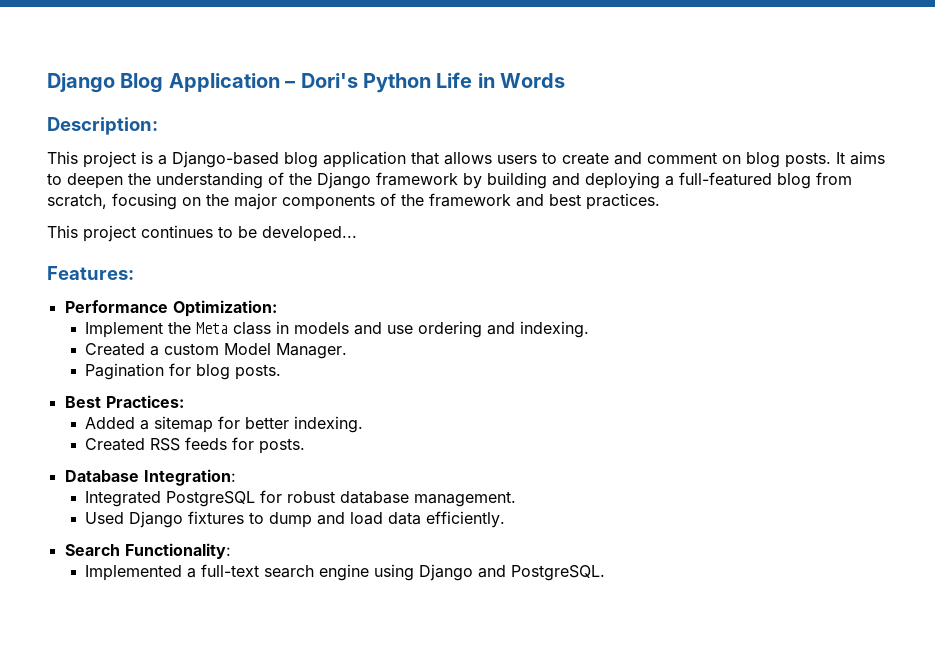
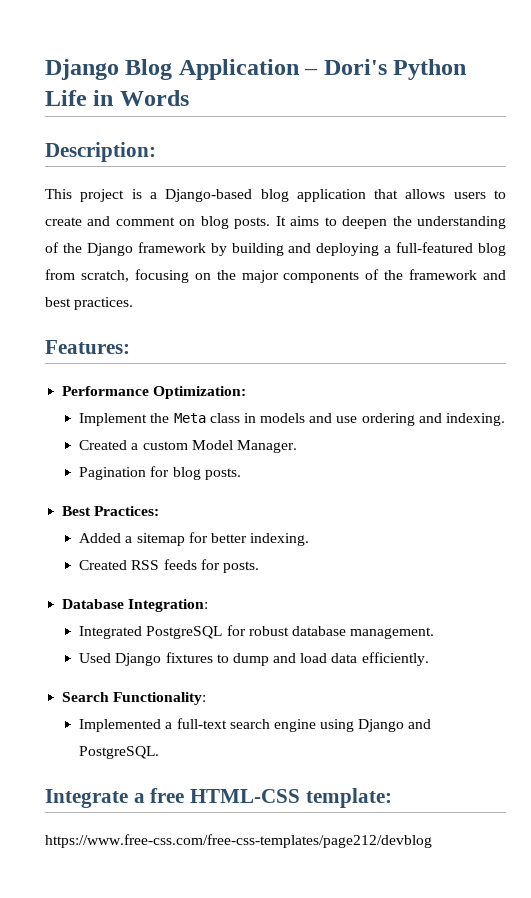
- This project continues to be developed...
+ Integrate a free HTML-CSS template:
+ https://www.free-css.com/free-css-templates/page212/devblog

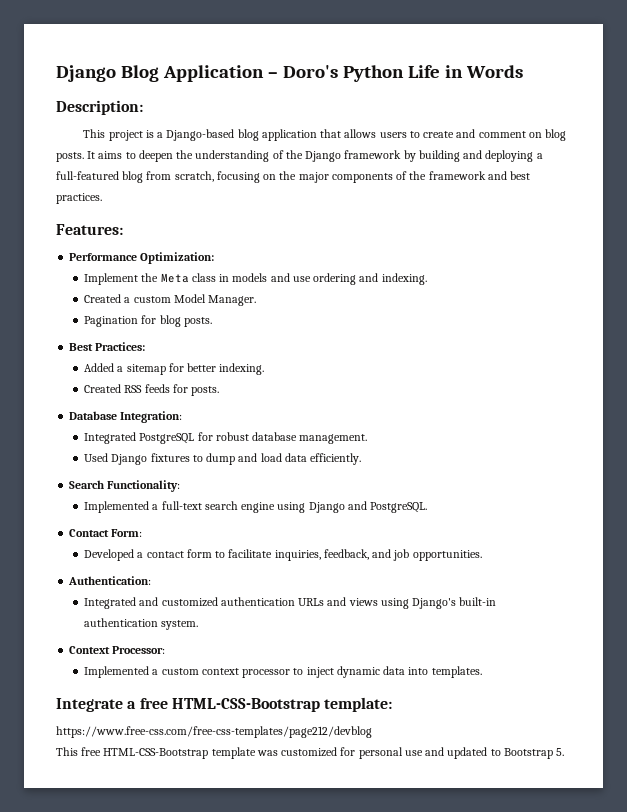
- Django Blog Application – Dori's Python Life in Words
+ Django Blog Application – Doro's Python Life in Words
+ Contact Form:
+ Developed a contact form to facilitate inquiries, feedback, and job opportunities.
+ Authentication:
+ Integrated and customized authentication URLs and views using Django's built-in authentication system.
+ Context Processor:
+ Implemented a custom context processor to inject dynamic data into templates.
- Integrate a free HTML-CSS template:
+ Integrate a free HTML-CSS-Bootstrap template:
+ This free HTML-CSS-Bootstrap template was customized for personal use and updated to Bootstrap 5.

